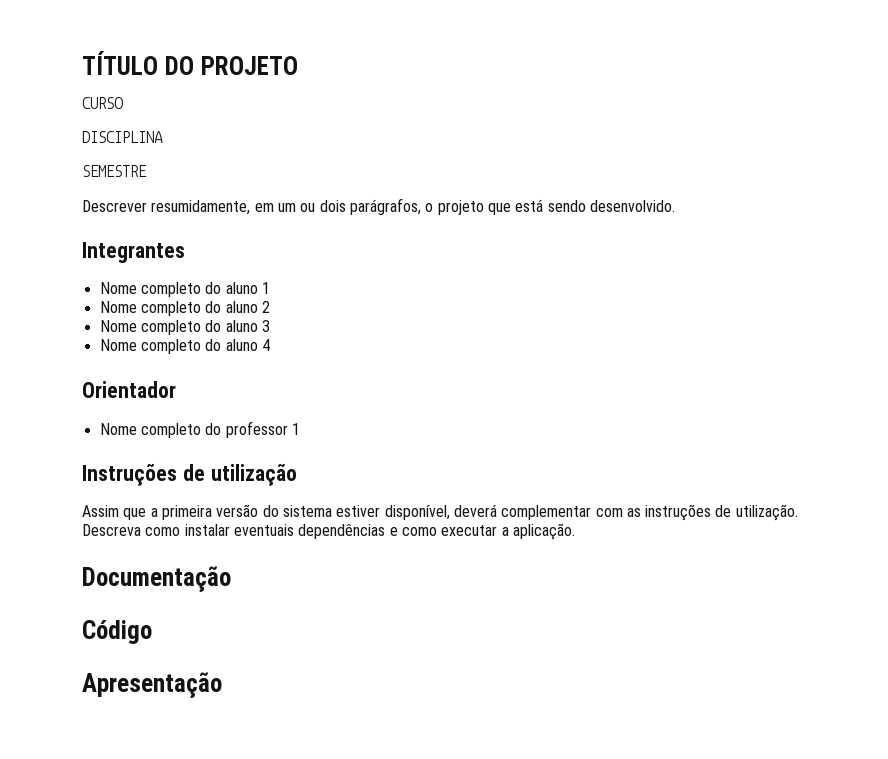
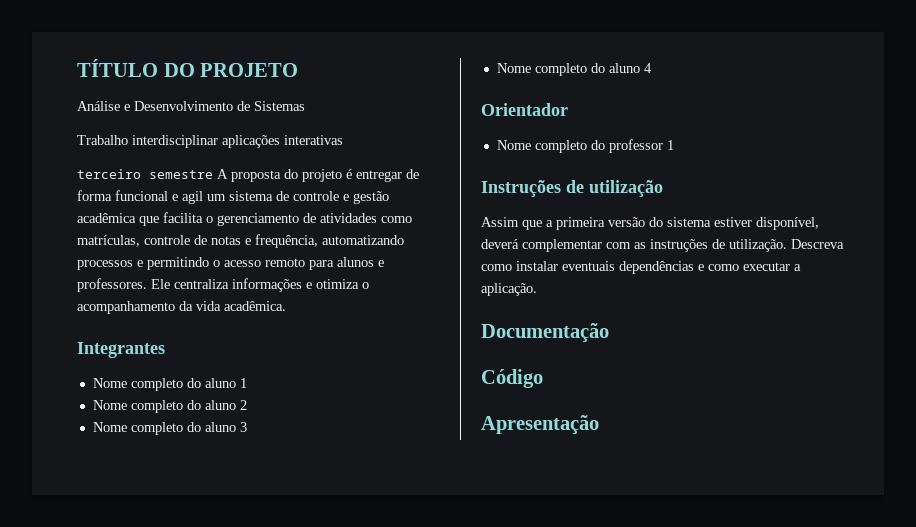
- CURSO
- DISCIPLINA
- SEMESTRE
- Descrever resumidamente, em um ou dois parágrafos, o projeto que está sendo desenvolvido.
+ Análise e Desenvolvimento de Sistemas
+ Trabalho interdisciplinar aplicações interativas
+ terceiro semestre A proposta do projeto é entregar de forma funcional e agil um sistema de controle e gestão acadêmica que facilita o gerenciamento de atividades como matrículas, controle de notas e frequência, automatizando processos e permitindo o acesso remoto para alunos e professores. Ele centraliza informações e otimiza o acompanhamento da vida acadêmica.

